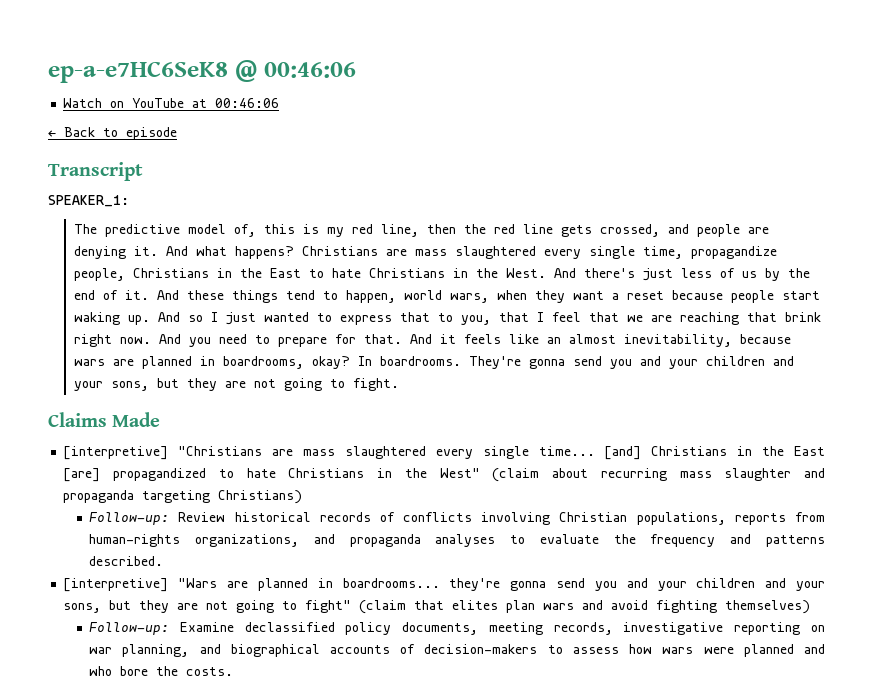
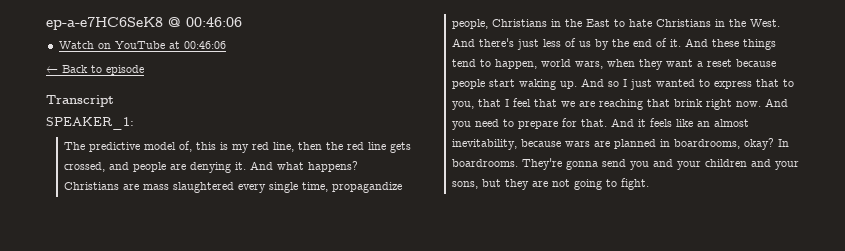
- Claims Made
- [interpretive] "Christians are mass slaughtered every single time... [and] Christians in the East [are] propagandized to hate Christians in the West" (claim about recurring mass slaughter and propaganda targeting Christians)
- Follow-up: Review historical records of conflicts involving Christian populations, reports from human-rights organizations, and propaganda analyses to evaluate the frequency and patterns described.
- [interpretive] "Wars are planned in boardrooms... they're gonna send you and your children and your sons, but they are not going to fight" (claim that elites plan wars and avoid fighting themselves)
- Follow-up: Examine declassified policy documents, meeting records, investigative reporting on war planning, and biographical accounts of decision-makers to assess how wars were planned and who bore the costs.

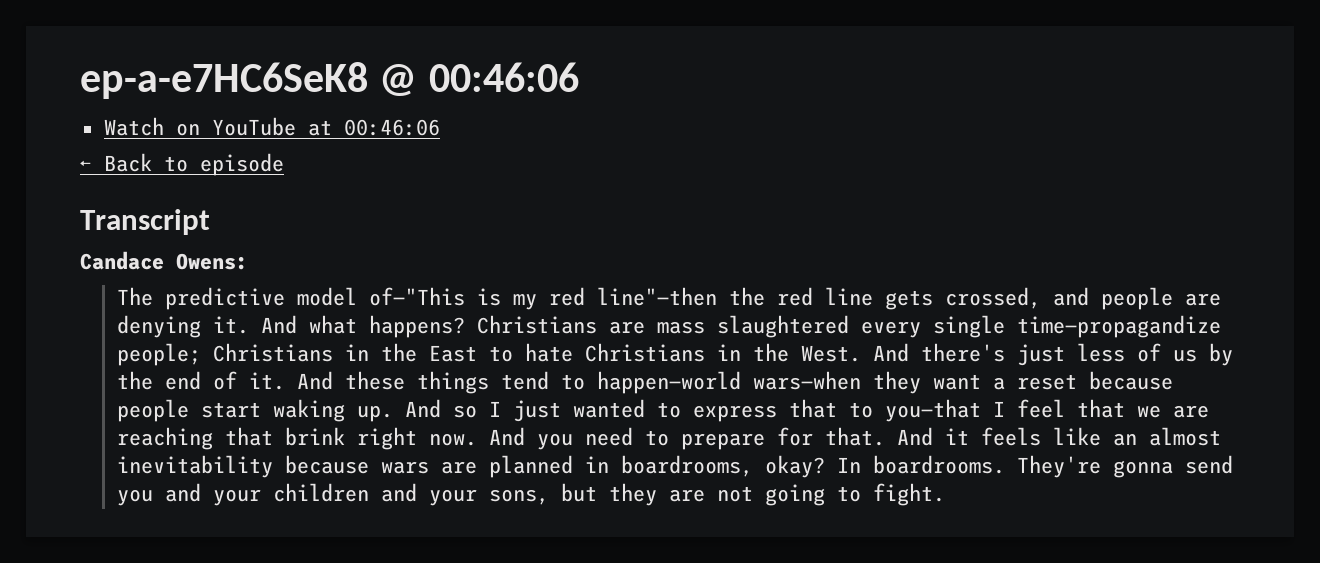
- SPEAKER_1:
+ Candace Owens:
- The predictive model of, this is my red line, then the red line gets crossed, and people are denying it.
+ The predictive model of—"This is my red line"—then the red line gets crossed, and people are denying it.
- Christians are mass slaughtered every single time, propagandize people, Christians in the East to hate Christians in the West.
+ Christians are mass slaughtered every single time—propagandize people; Christians in the East to hate Christians in the West.
- And these things tend to happen, world wars, when they want a reset because people start waking up.
+ And these things tend to happen—world wars—when they want a reset because people start waking up.
- And so I just wanted to express that to you, that I feel that we are reaching that brink right now.
+ And so I just wanted to express that to you—that I feel that we are reaching that brink right now.
- And it feels like an almost inevitability, because wars are planned in boardrooms, okay?
+ And it feels like an almost inevitability because wars are planned in boardrooms, okay?

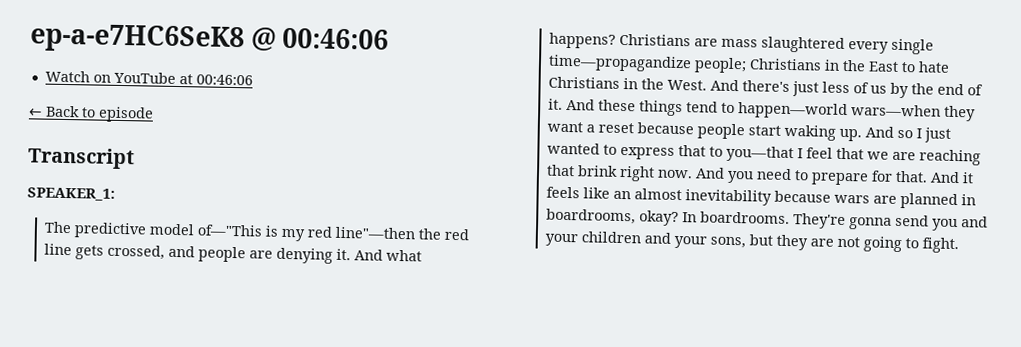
- Candace Owens:
+ SPEAKER_1:

